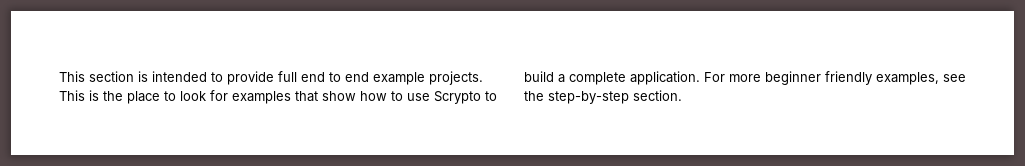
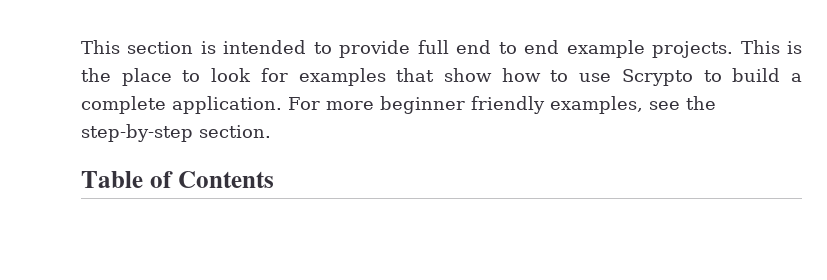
+ Table of Contents

